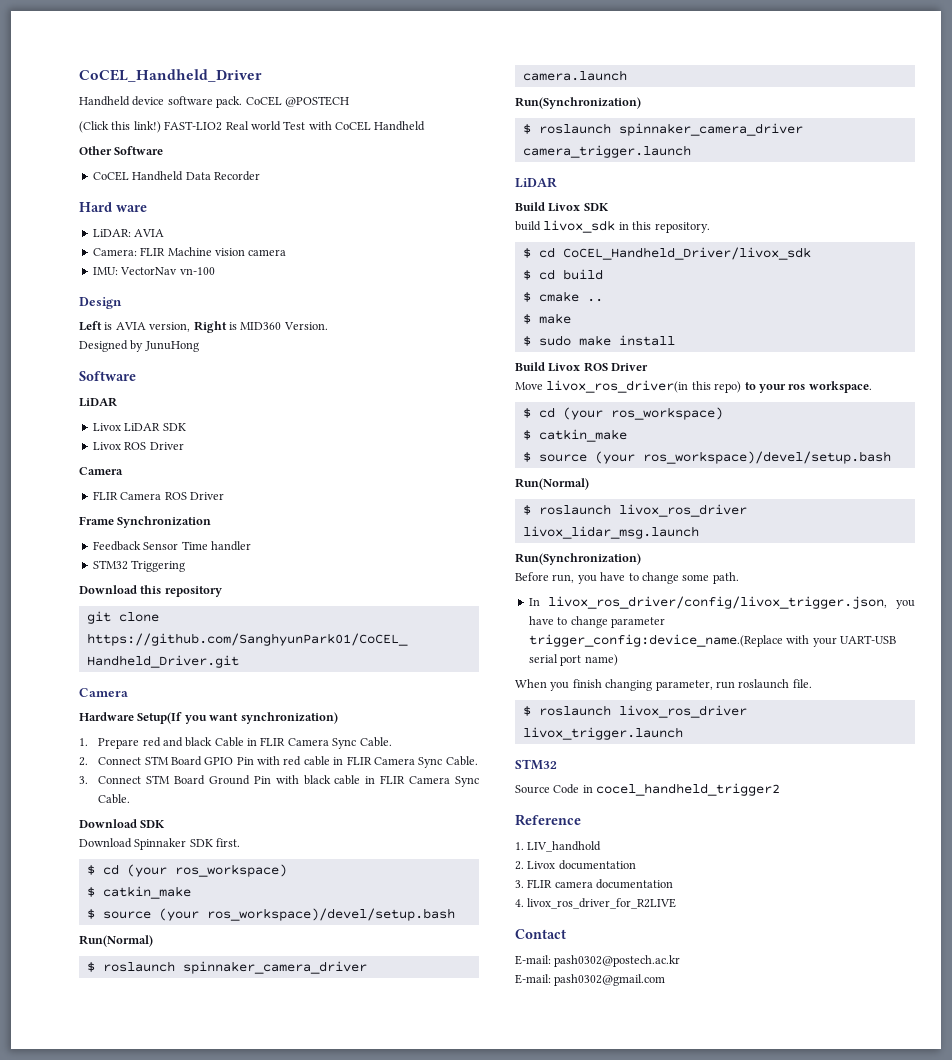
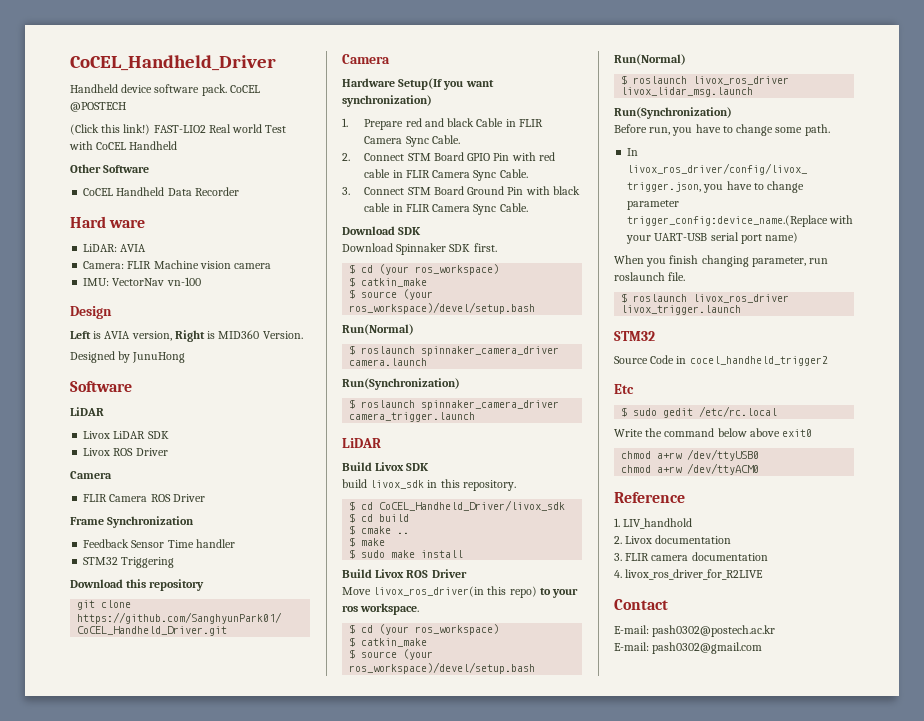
+ Etc
+ $ sudo gedit /etc/rc.local
+ Write the command below above exit0
+ chmod a+rw /dev/ttyUSB0
+ chmod a+rw /dev/ttyACM0

